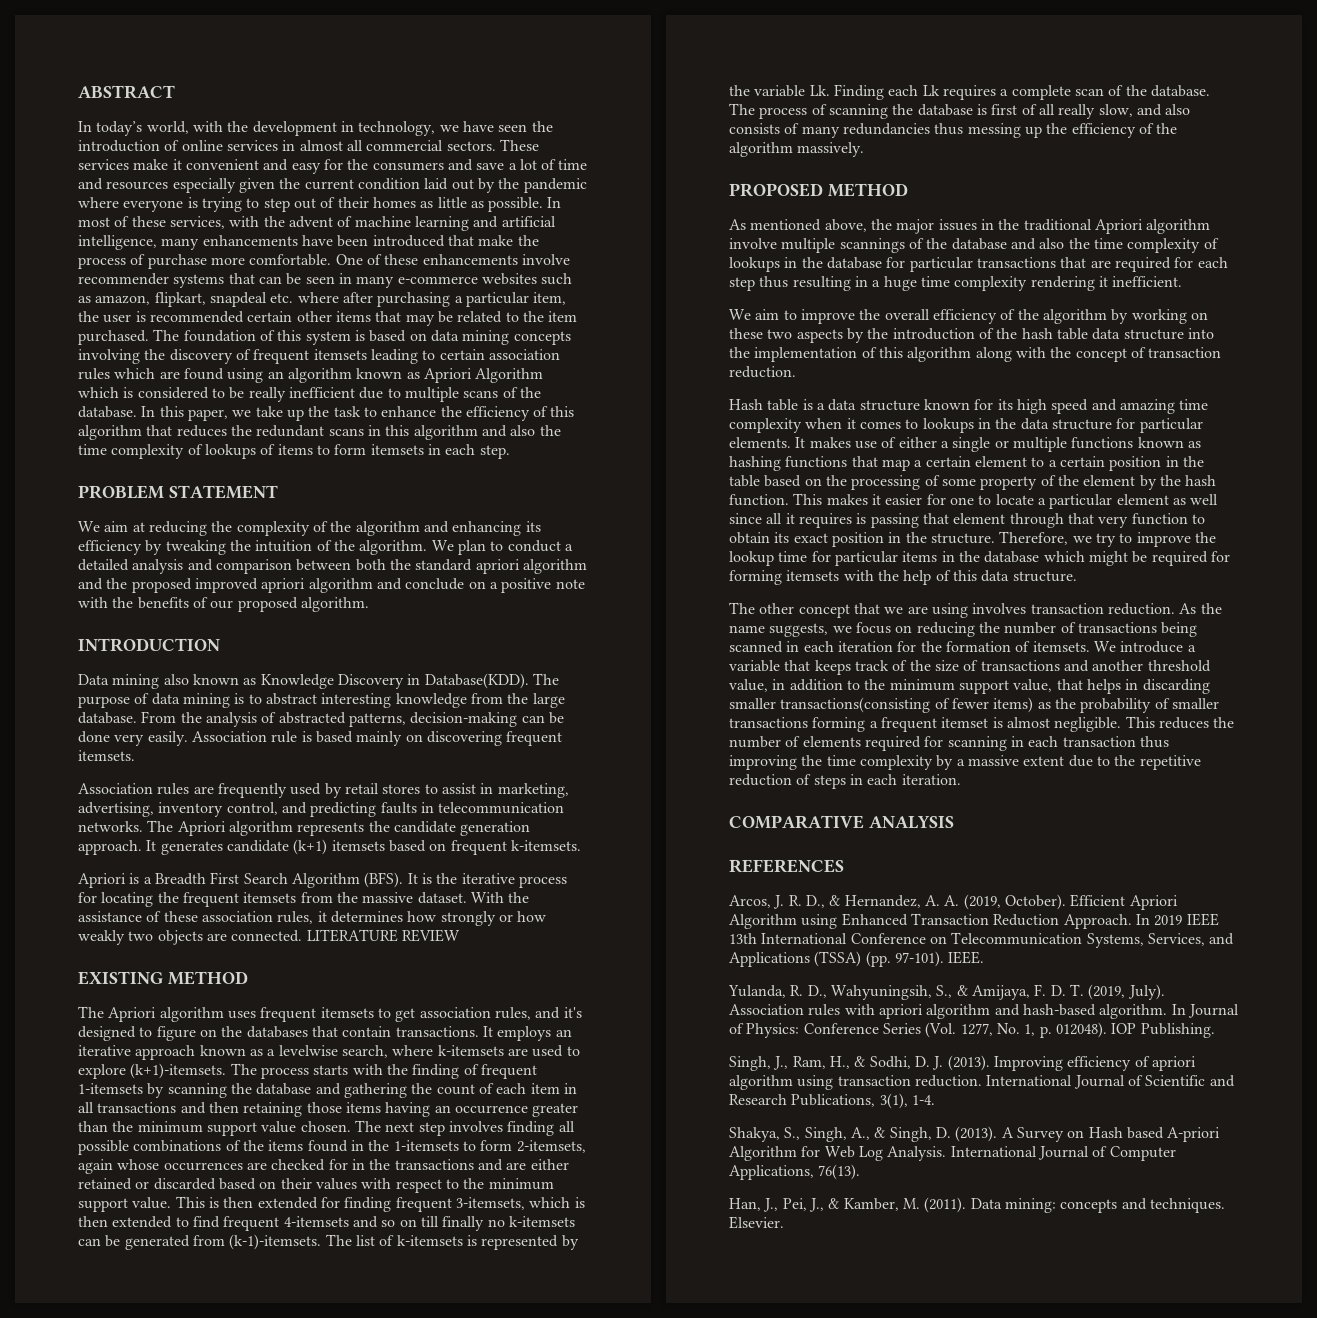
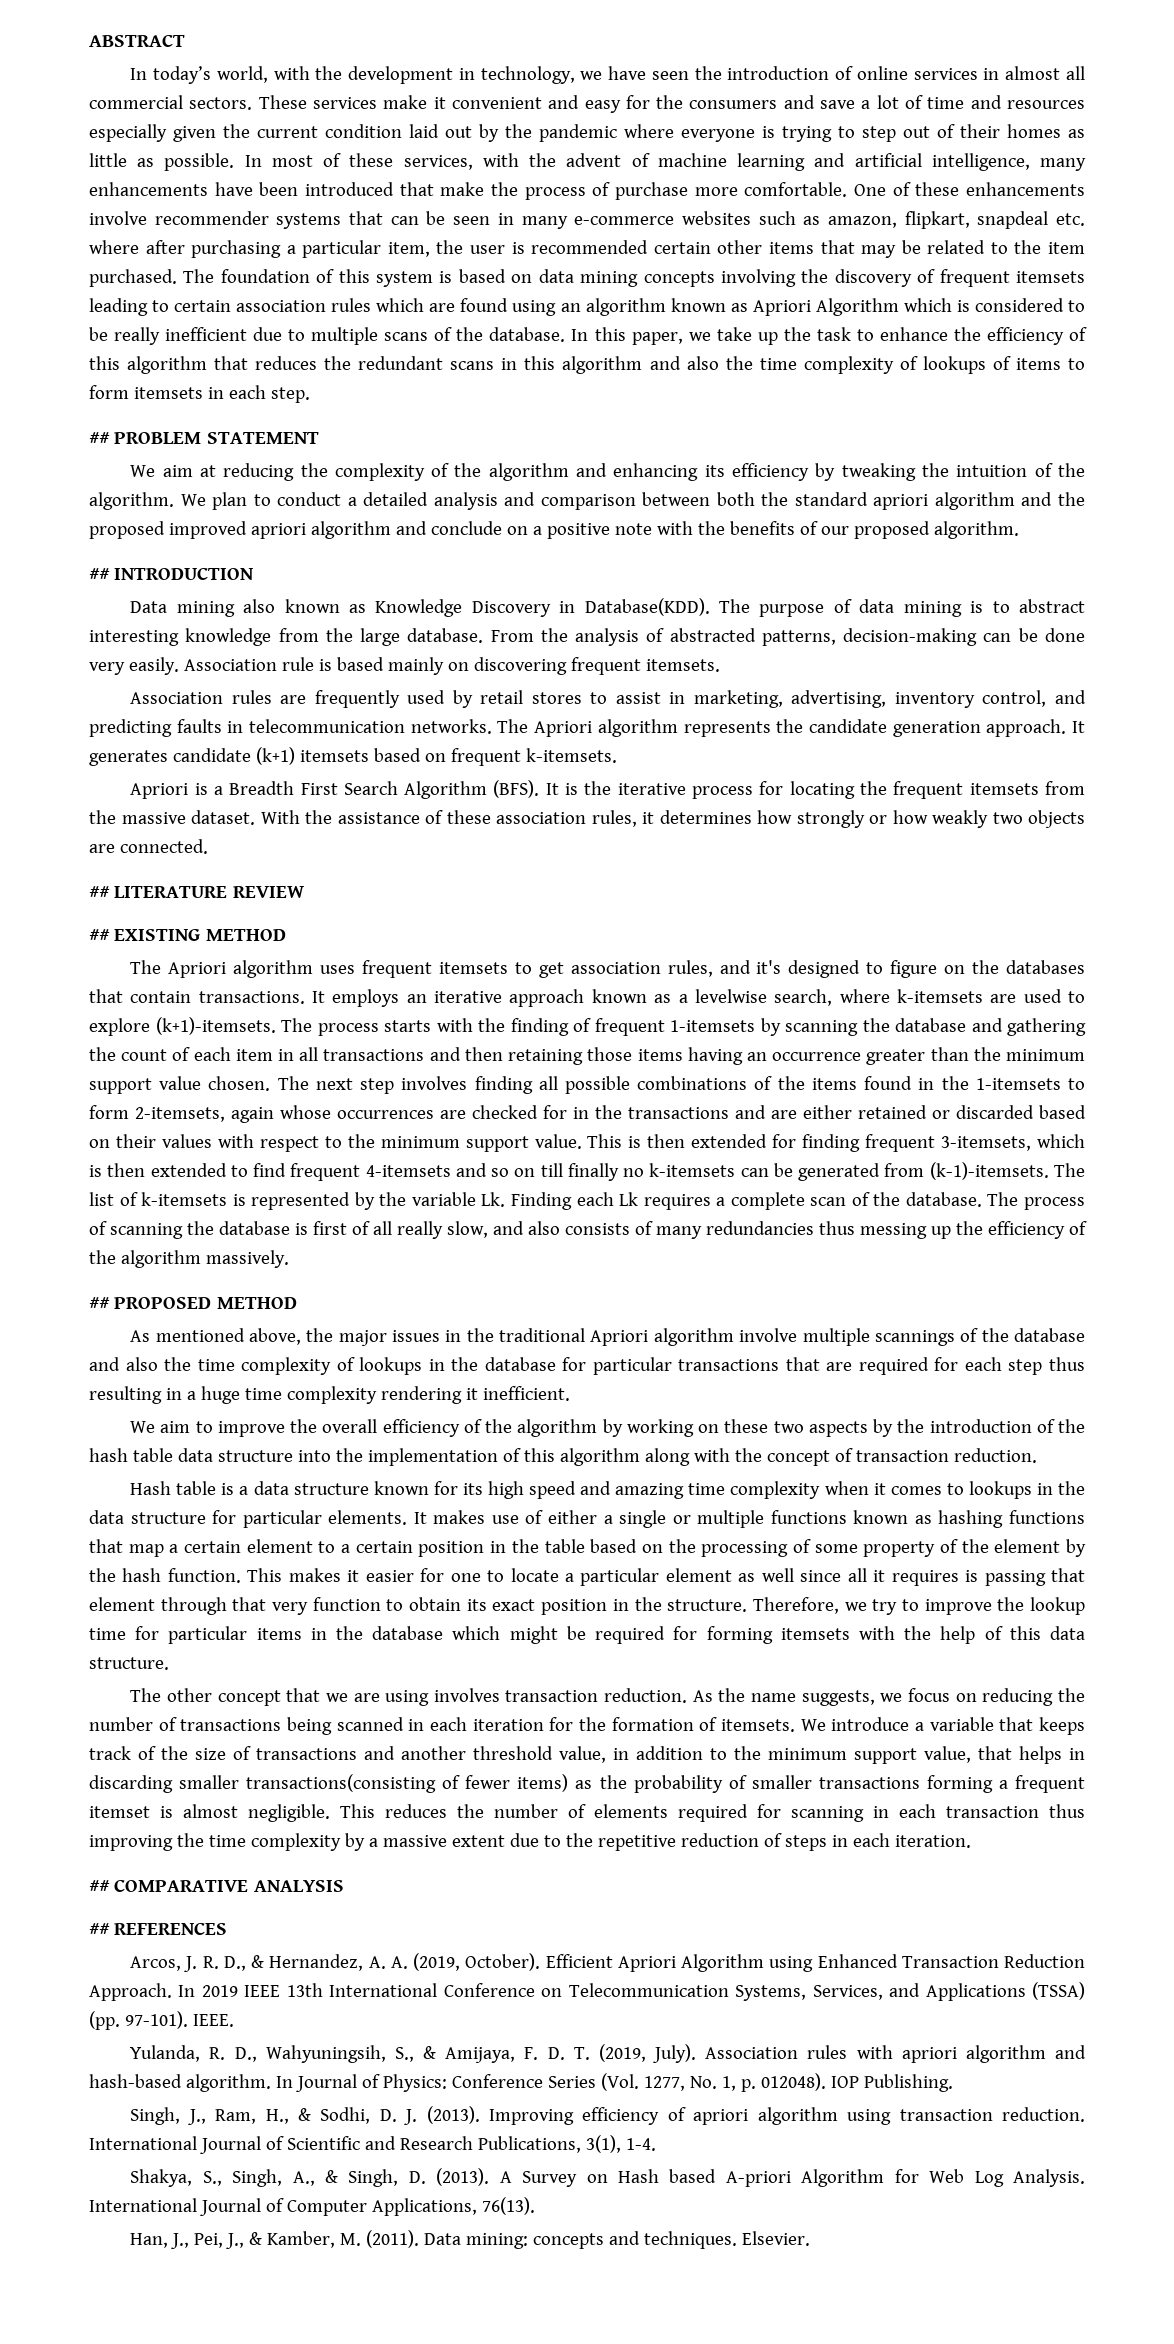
- PROBLEM STATEMENT
+ ## PROBLEM STATEMENT
- INTRODUCTION
+ ## INTRODUCTION
- With the assistance of these association rules, it determines how strongly or how weakly two objects are connected. LITERATURE REVIEW
+ With the assistance of these association rules, it determines how strongly or how weakly two objects are connected.
+ ## LITERATURE REVIEW
- EXISTING METHOD
+ ## EXISTING METHOD
- PROPOSED METHOD
+ ## PROPOSED METHOD
- COMPARATIVE ANALYSIS
+ ## COMPARATIVE ANALYSIS
- REFERENCES
+ ## REFERENCES

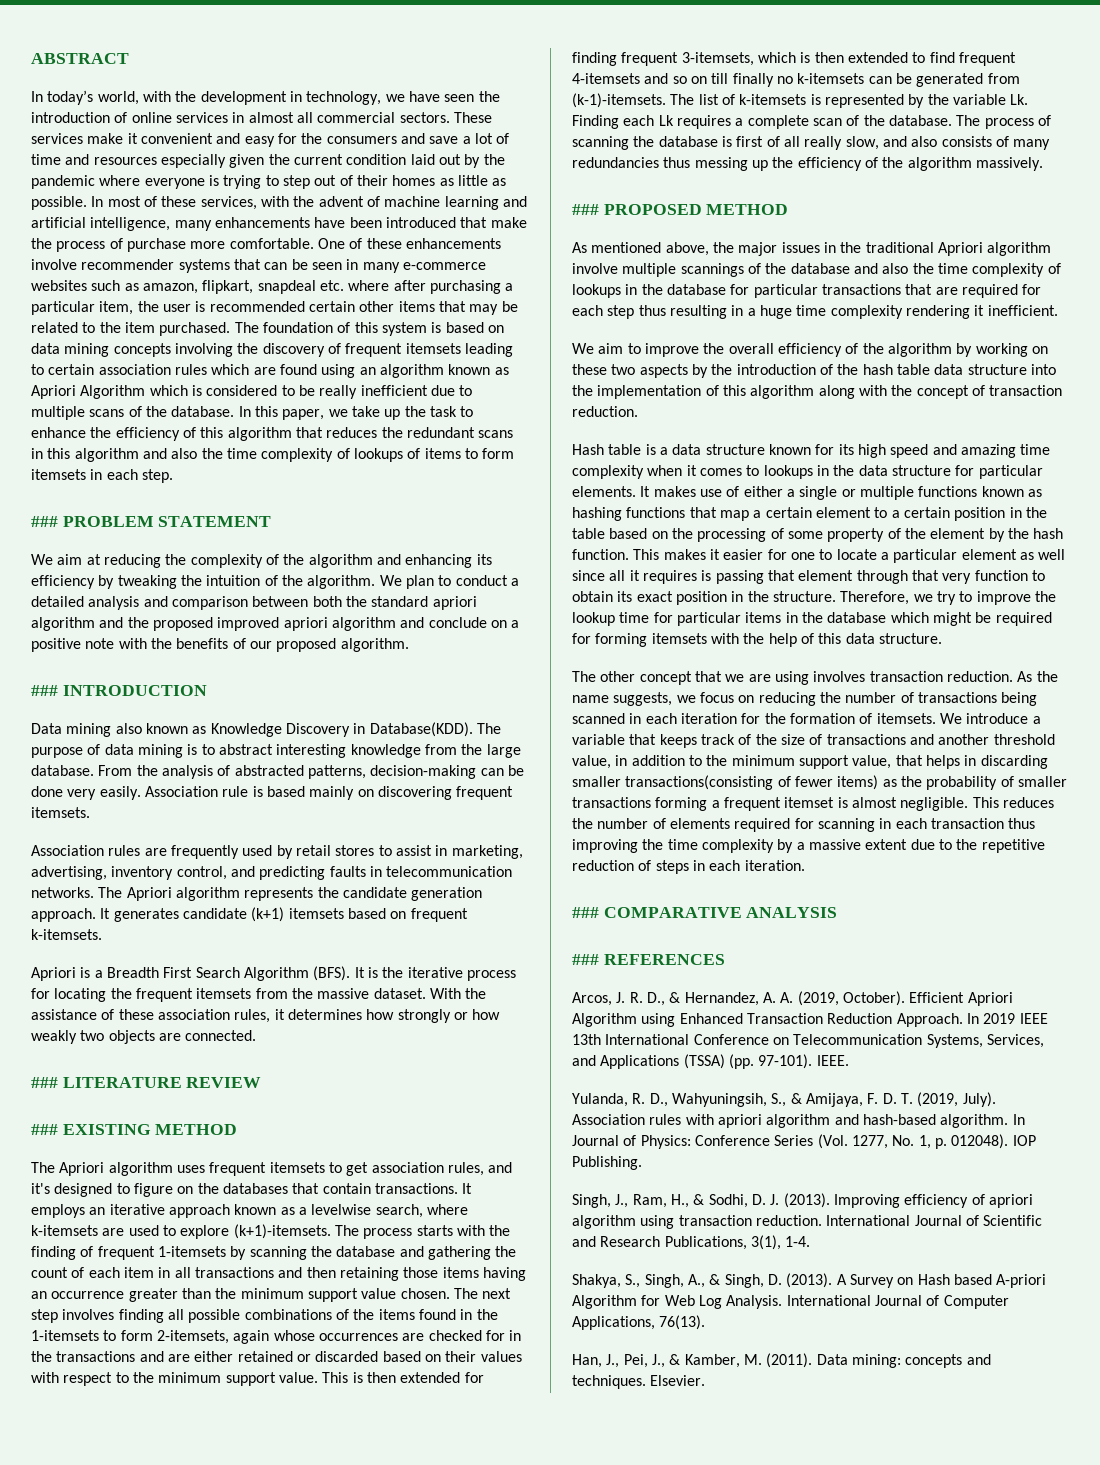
- ## PROBLEM STATEMENT
+ ### PROBLEM STATEMENT
- ## INTRODUCTION
+ ### INTRODUCTION
- ## LITERATURE REVIEW
+ ### LITERATURE REVIEW
- ## EXISTING METHOD
+ ### EXISTING METHOD
- ## PROPOSED METHOD
+ ### PROPOSED METHOD
- ## COMPARATIVE ANALYSIS
+ ### COMPARATIVE ANALYSIS
- ## REFERENCES
+ ### REFERENCES

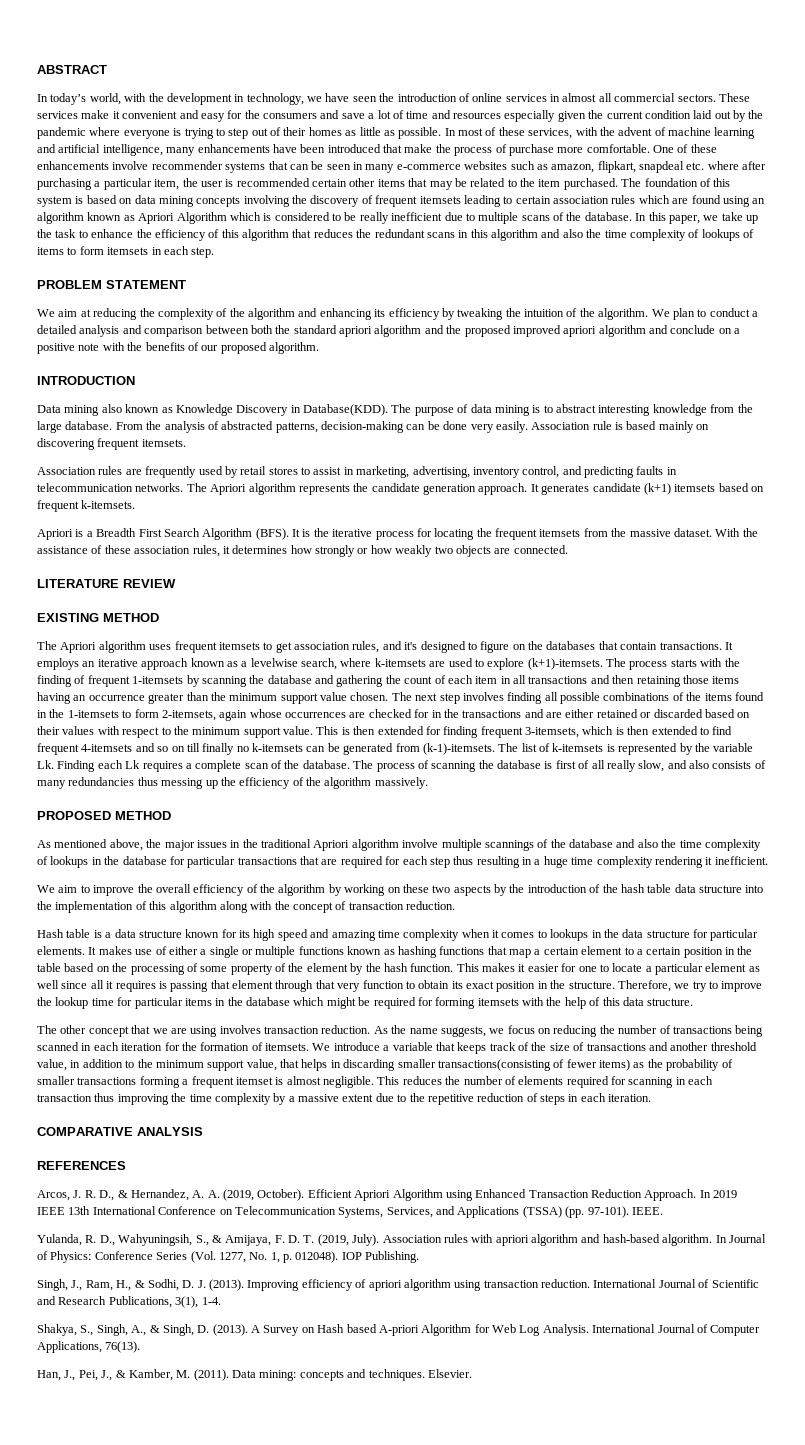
- ### PROBLEM STATEMENT
+ PROBLEM STATEMENT
- ### INTRODUCTION
+ INTRODUCTION
- ### LITERATURE REVIEW
+ LITERATURE REVIEW
- ### EXISTING METHOD
+ EXISTING METHOD
- ### PROPOSED METHOD
+ PROPOSED METHOD
- ### COMPARATIVE ANALYSIS
+ COMPARATIVE ANALYSIS
- ### REFERENCES
+ REFERENCES

